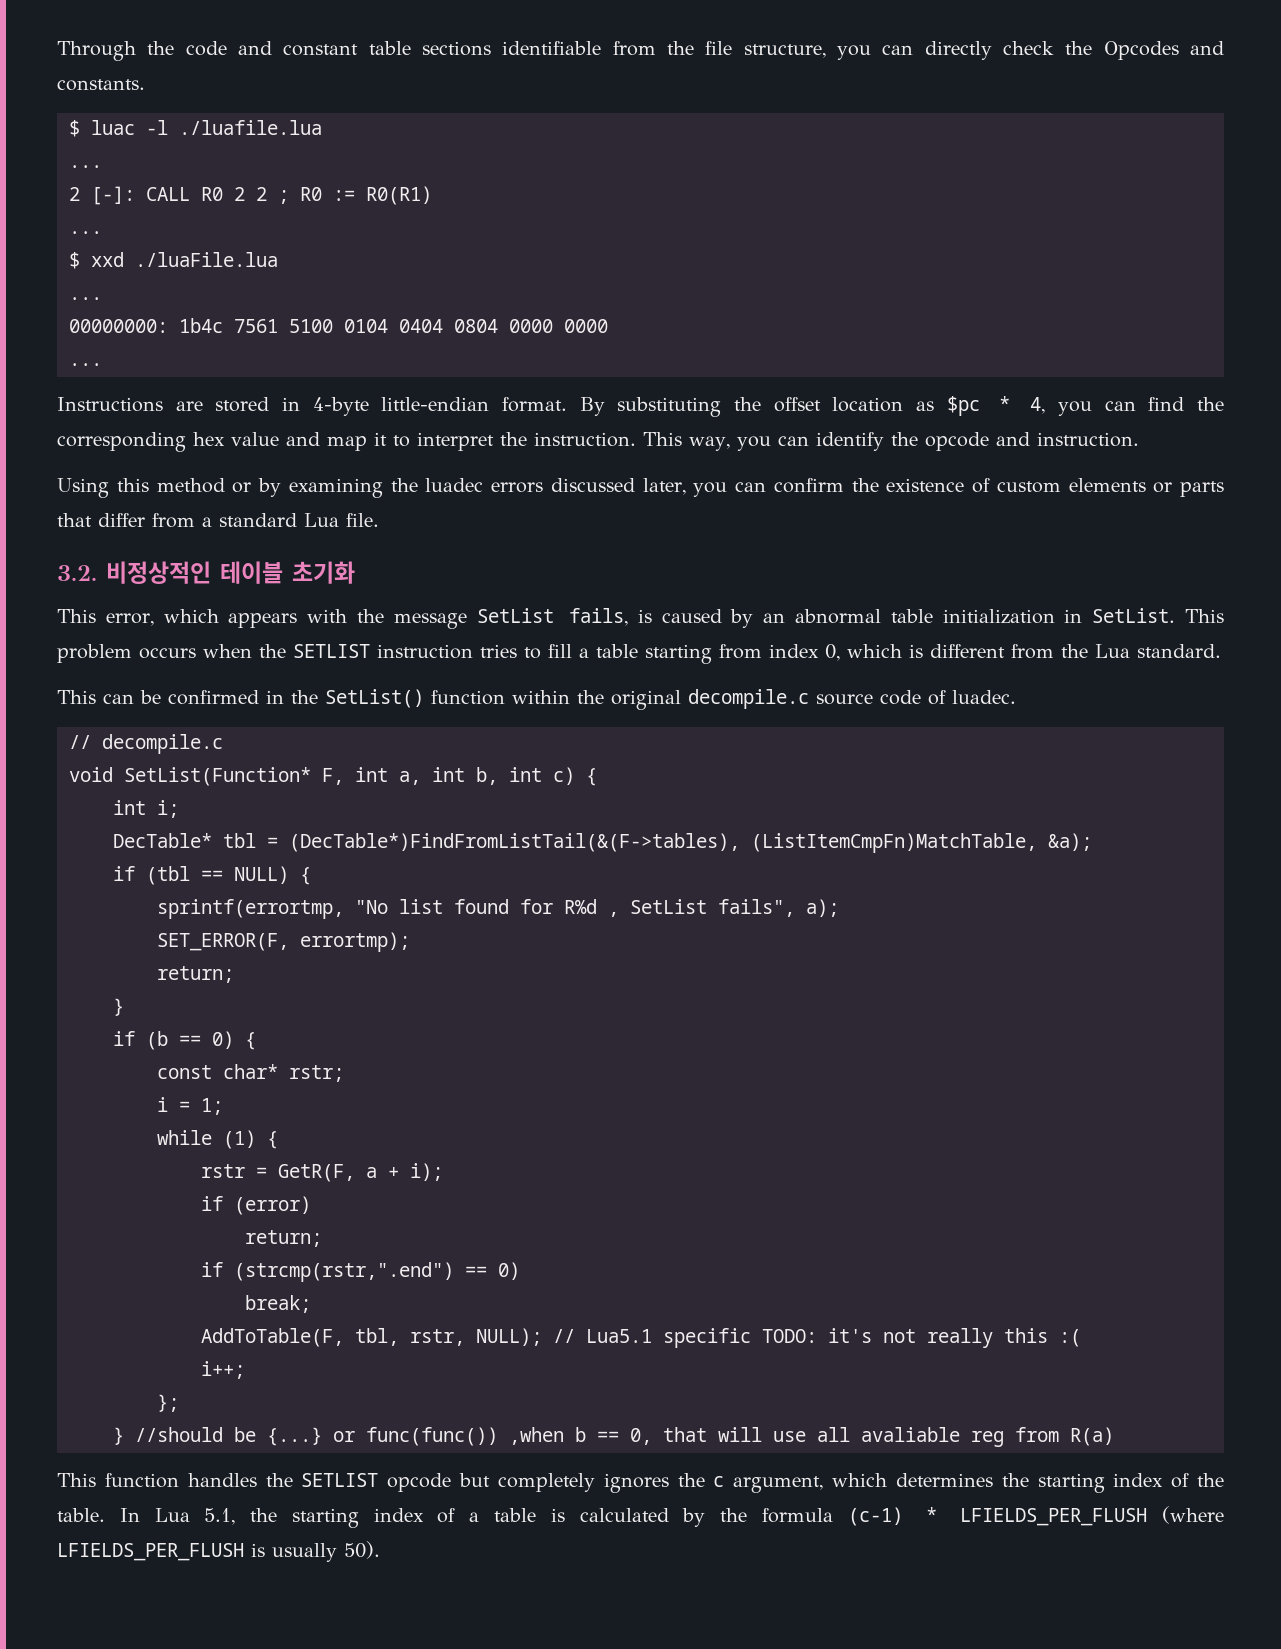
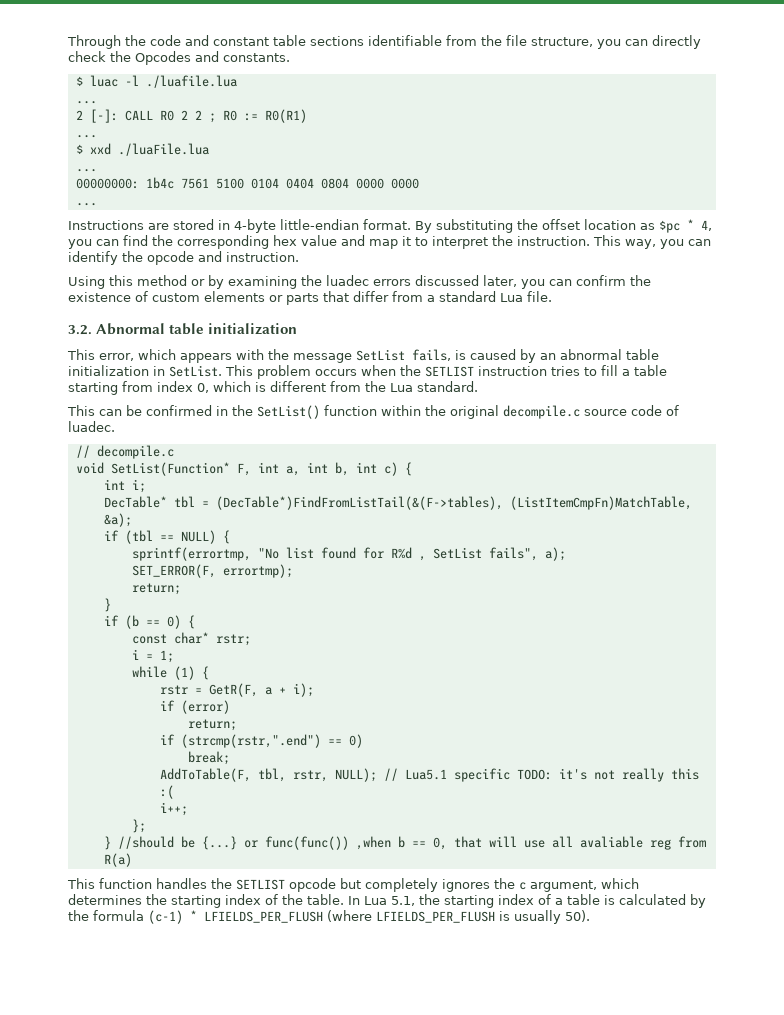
- 3.2. 비정상적인 테이블 초기화
+ 3.2. Abnormal table initialization

